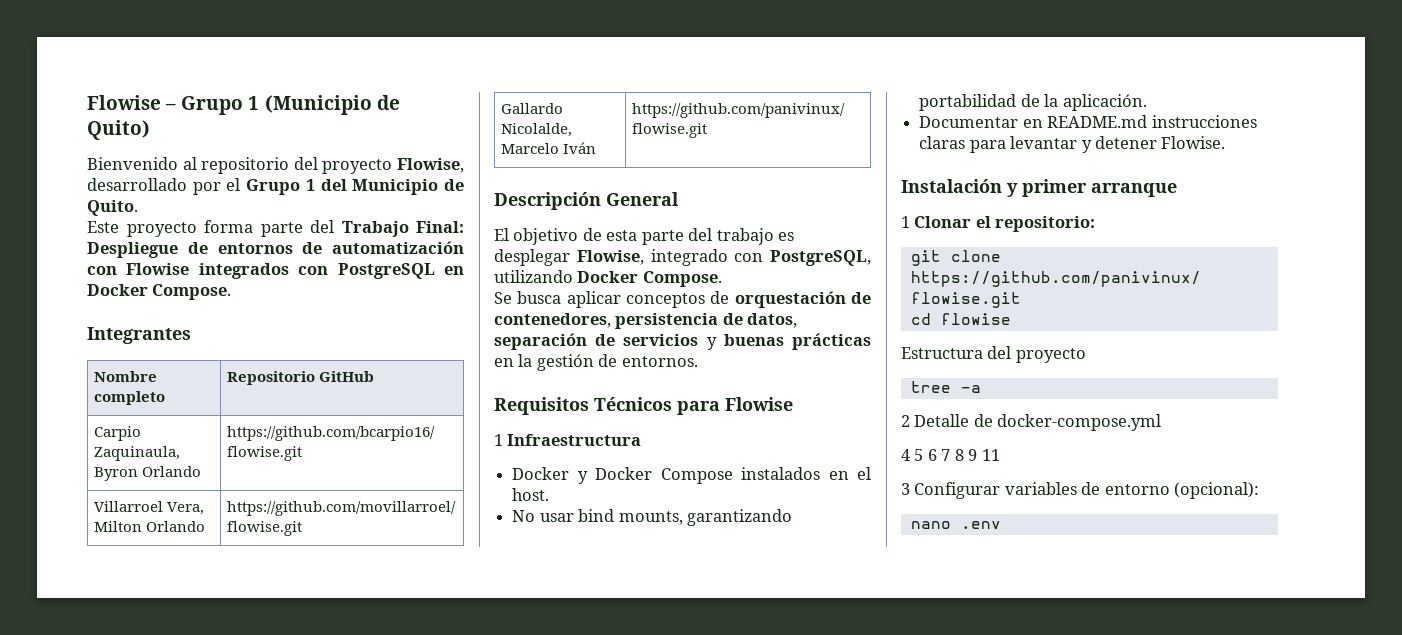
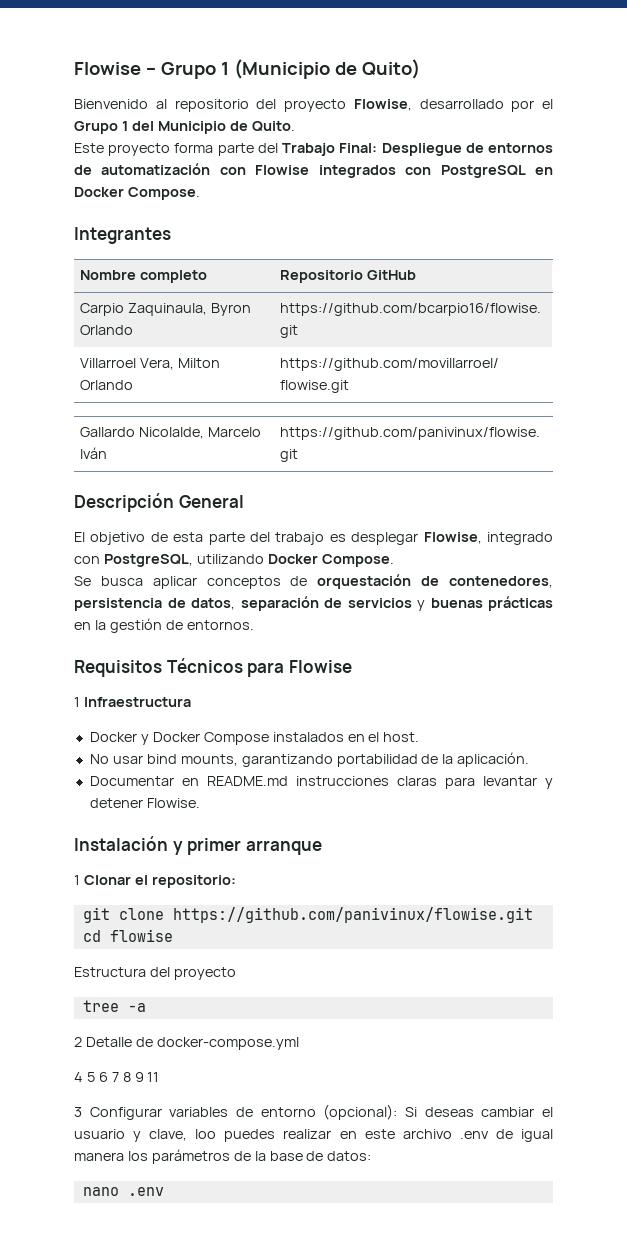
- 3 Configurar variables de entorno (opcional):
+ 3 Configurar variables de entorno (opcional): Si deseas cambiar el usuario y clave, loo puedes realizar en este archivo .env de igual manera los parámetros de la base de datos:

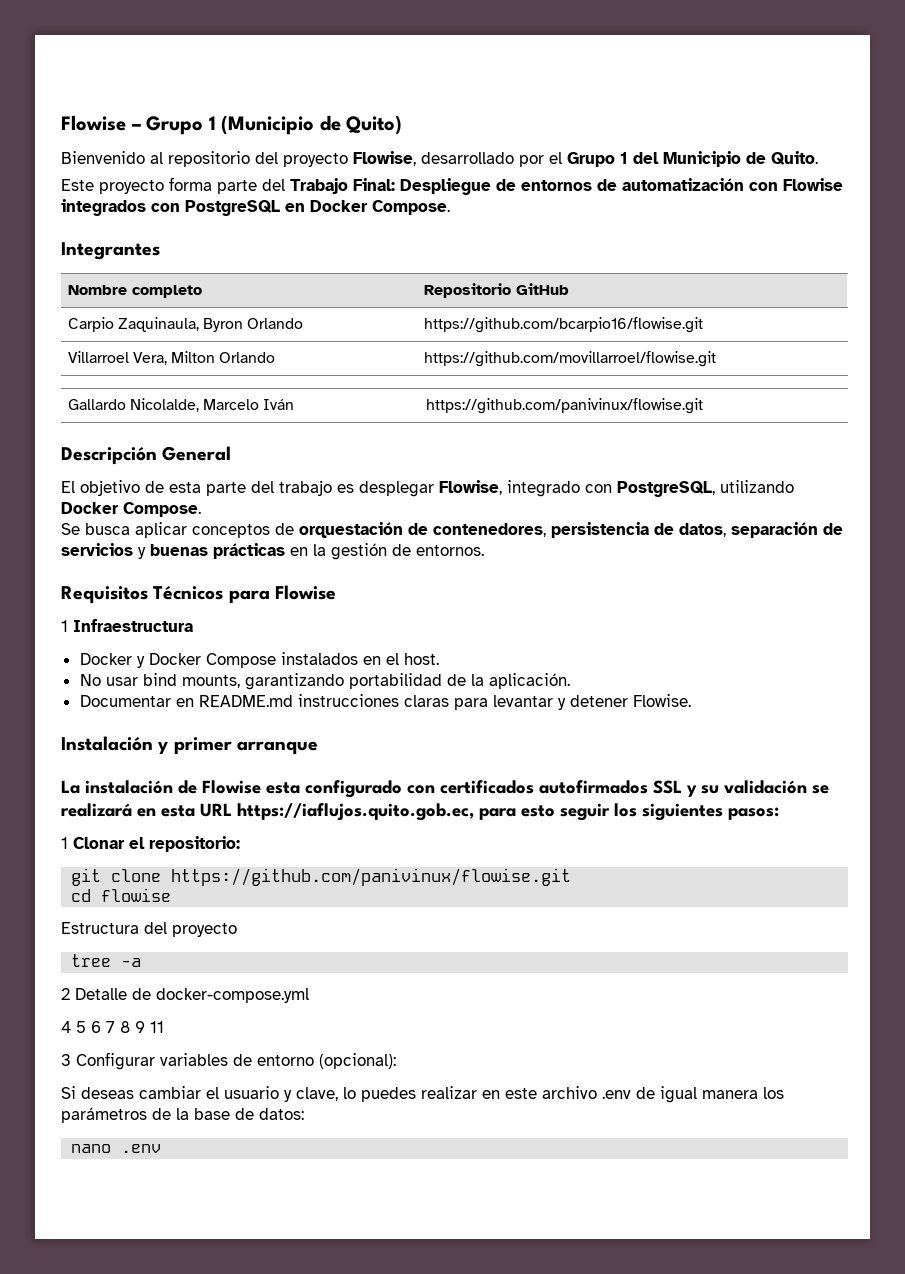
+ La instalación de Flowise esta configurado con certificados autofirmados SSL y su validación se realizará en esta URL https://iaflujos.quito.gob.ec, para esto seguir los siguientes pasos:
- 3 Configurar variables de entorno (opcional): Si deseas cambiar el usuario y clave, loo puedes realizar en este archivo .env de igual manera los parámetros de la base de datos:
+ 3 Configurar variables de entorno (opcional):
+ Si deseas cambiar el usuario y clave, lo puedes realizar en este archivo .env de igual manera los parámetros de la base de datos:

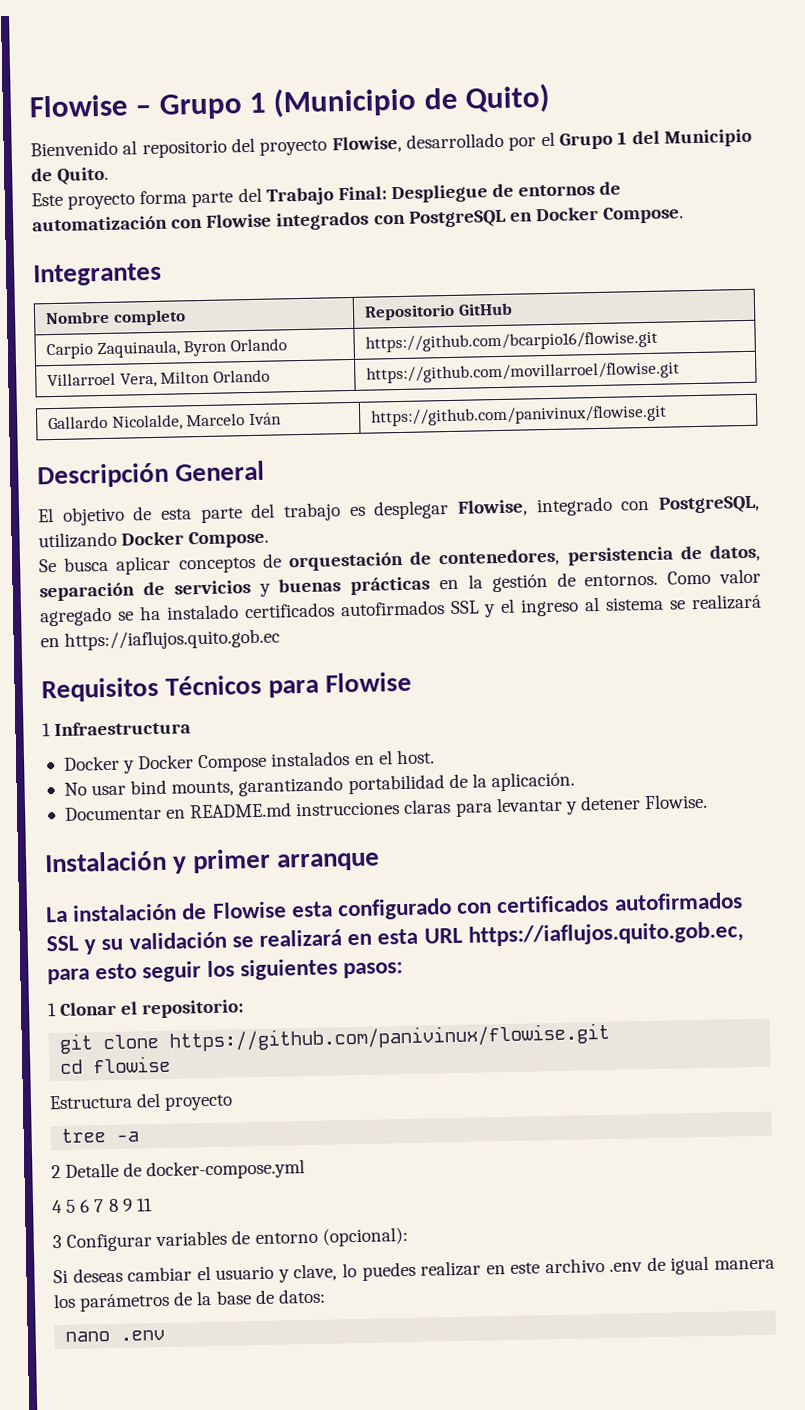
+ Como valor agregado se ha instalado certificados autofirmados SSL y el ingreso al sistema se realizará en https://iaflujos.quito.gob.ec

